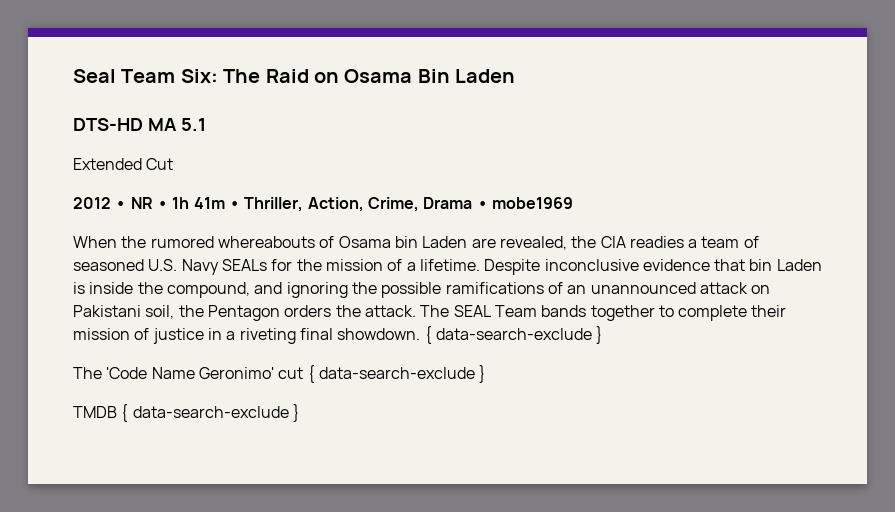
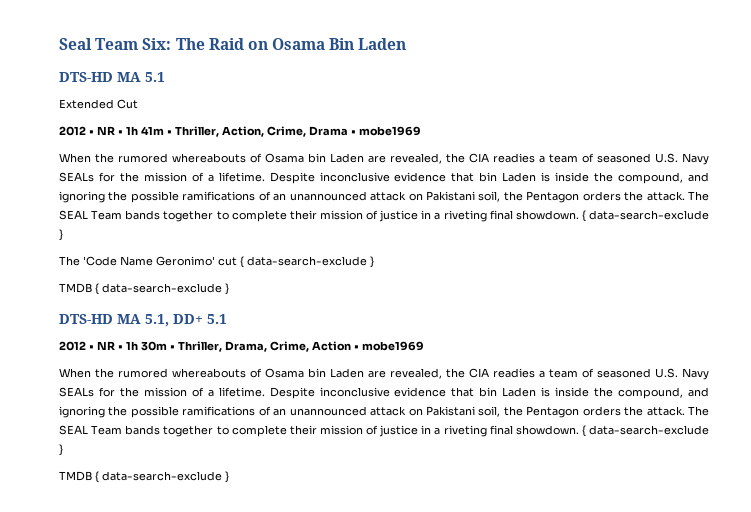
+ DTS-HD MA 5.1, DD+ 5.1
+ 2012 • NR • 1h 30m • Thriller, Drama, Crime, Action • mobe1969
+ When the rumored whereabouts of Osama bin Laden are revealed, the CIA readies a team of seasoned U.S. Navy SEALs for the mission of a lifetime. Despite inconclusive evidence that bin Laden is inside the compound, and ignoring the possible ramifications of an unannounced attack on Pakistani soil, the Pentagon orders the attack. The SEAL Team bands together to complete their mission of justice in a riveting final showdown. { data-search-exclude }
+ TMDB { data-search-exclude }

